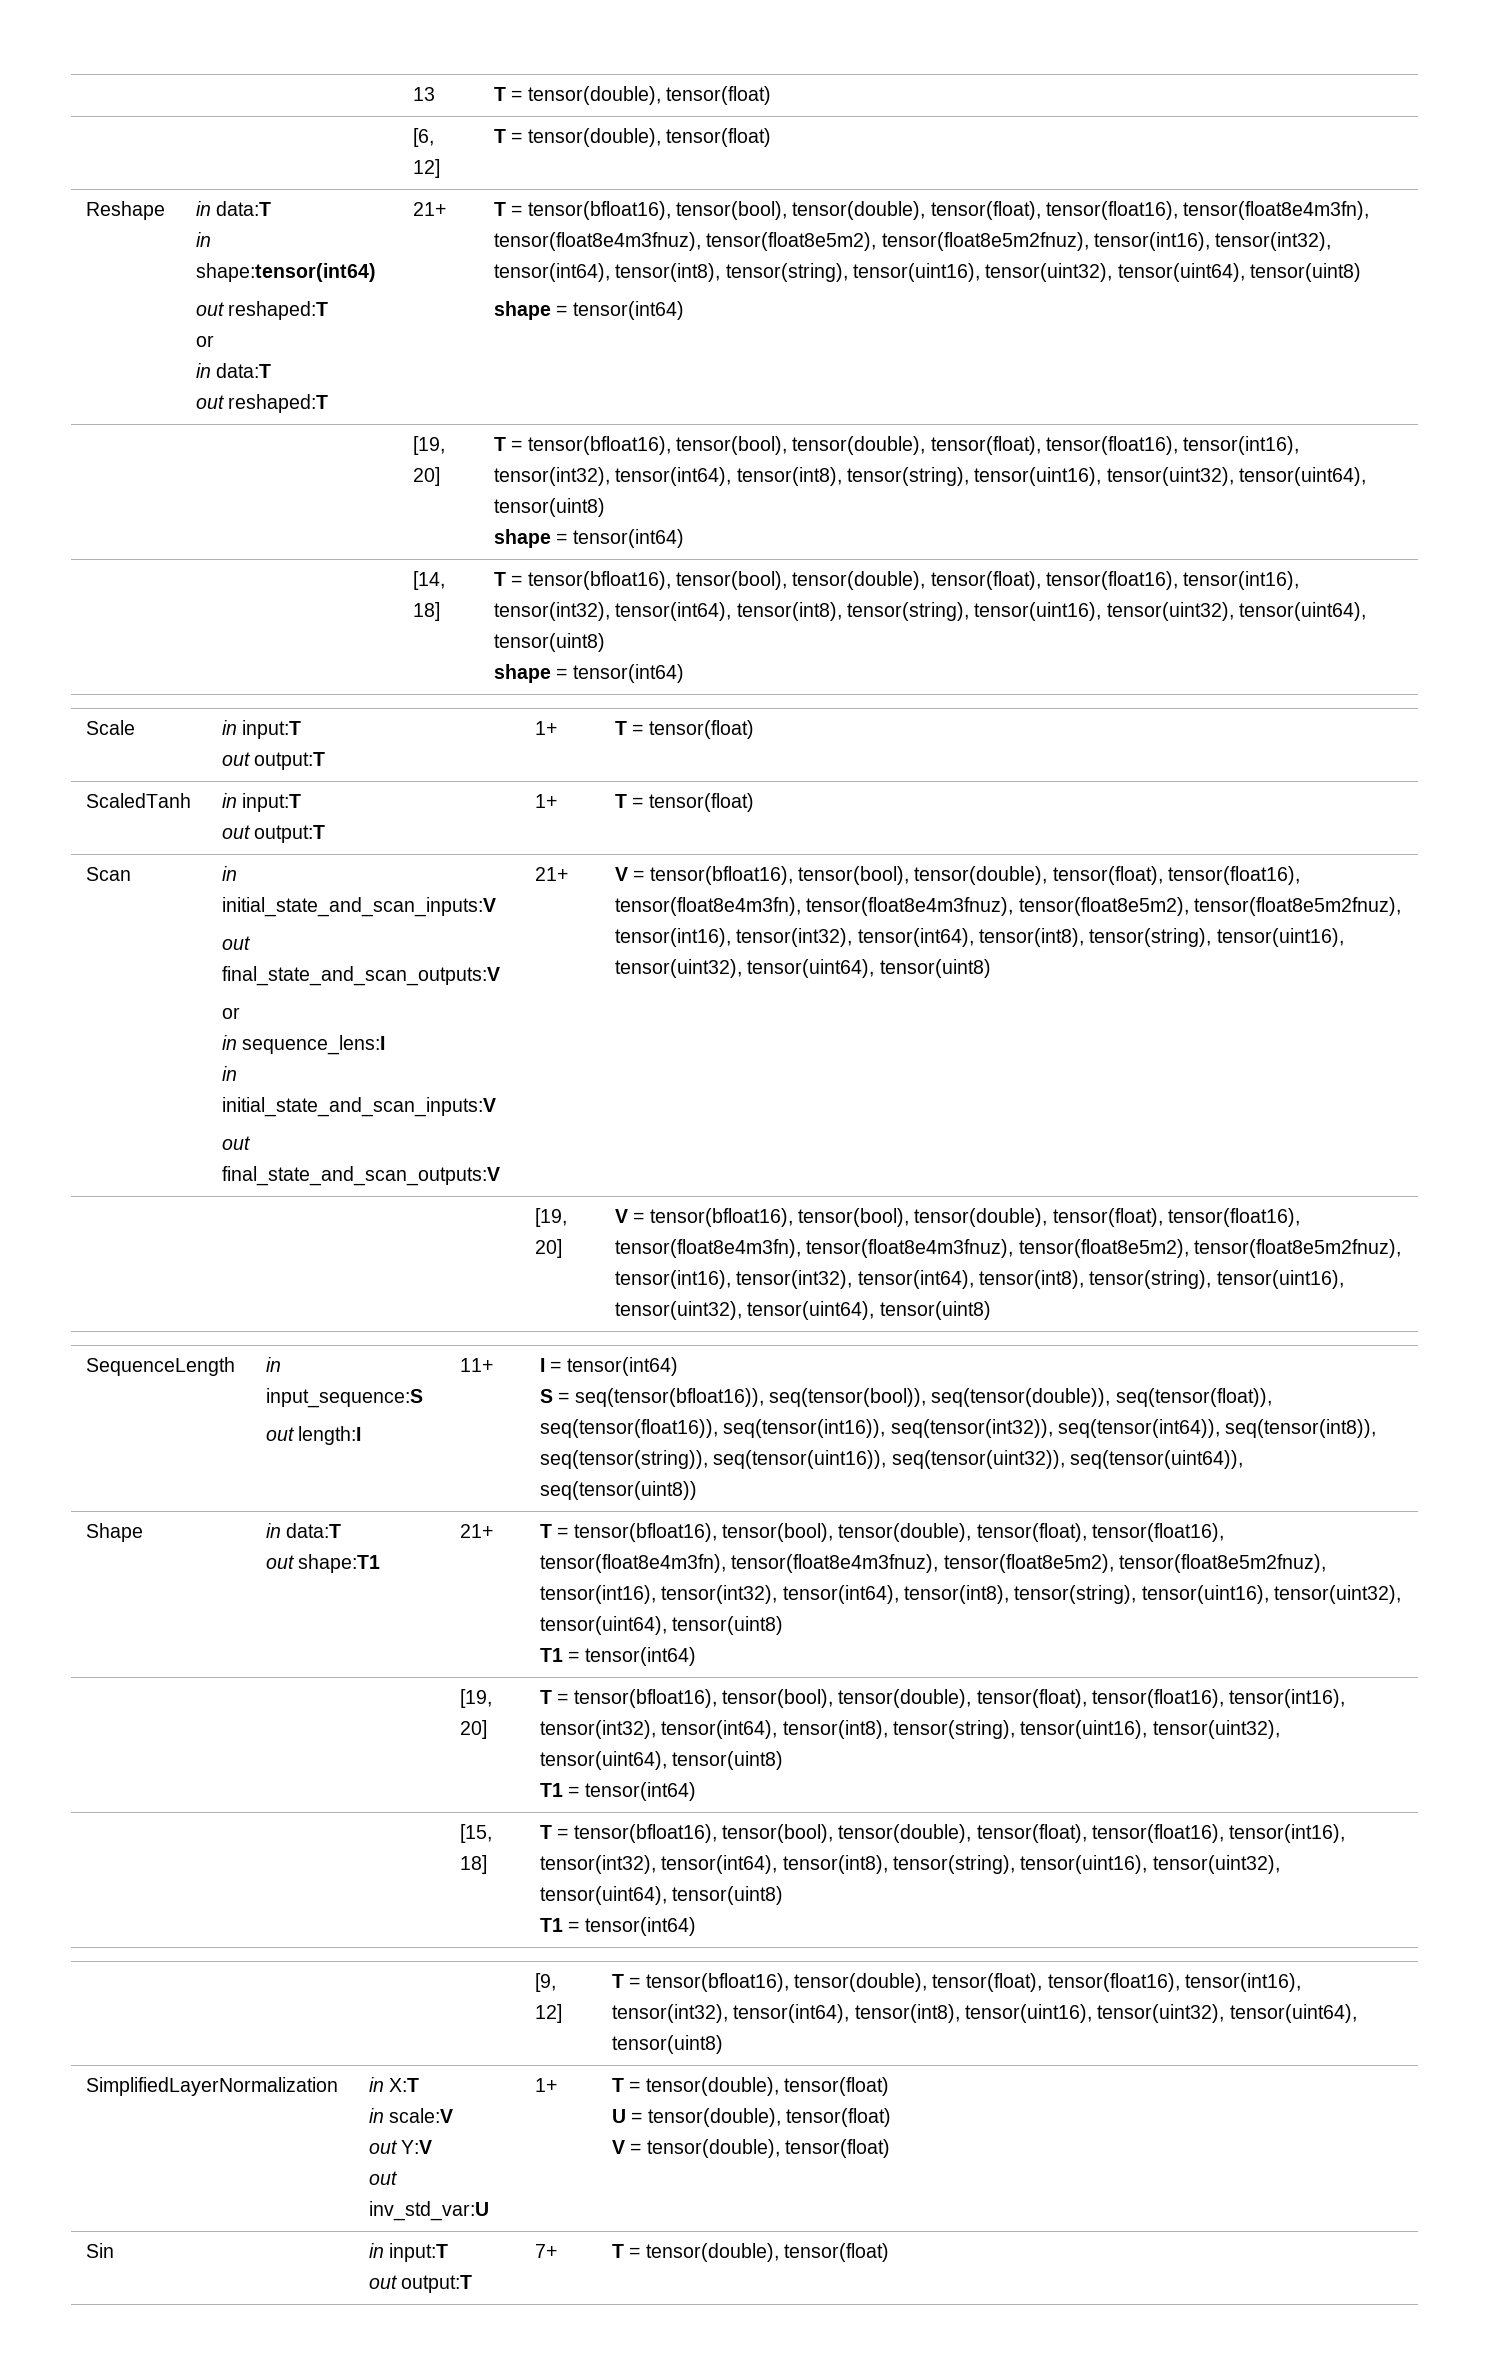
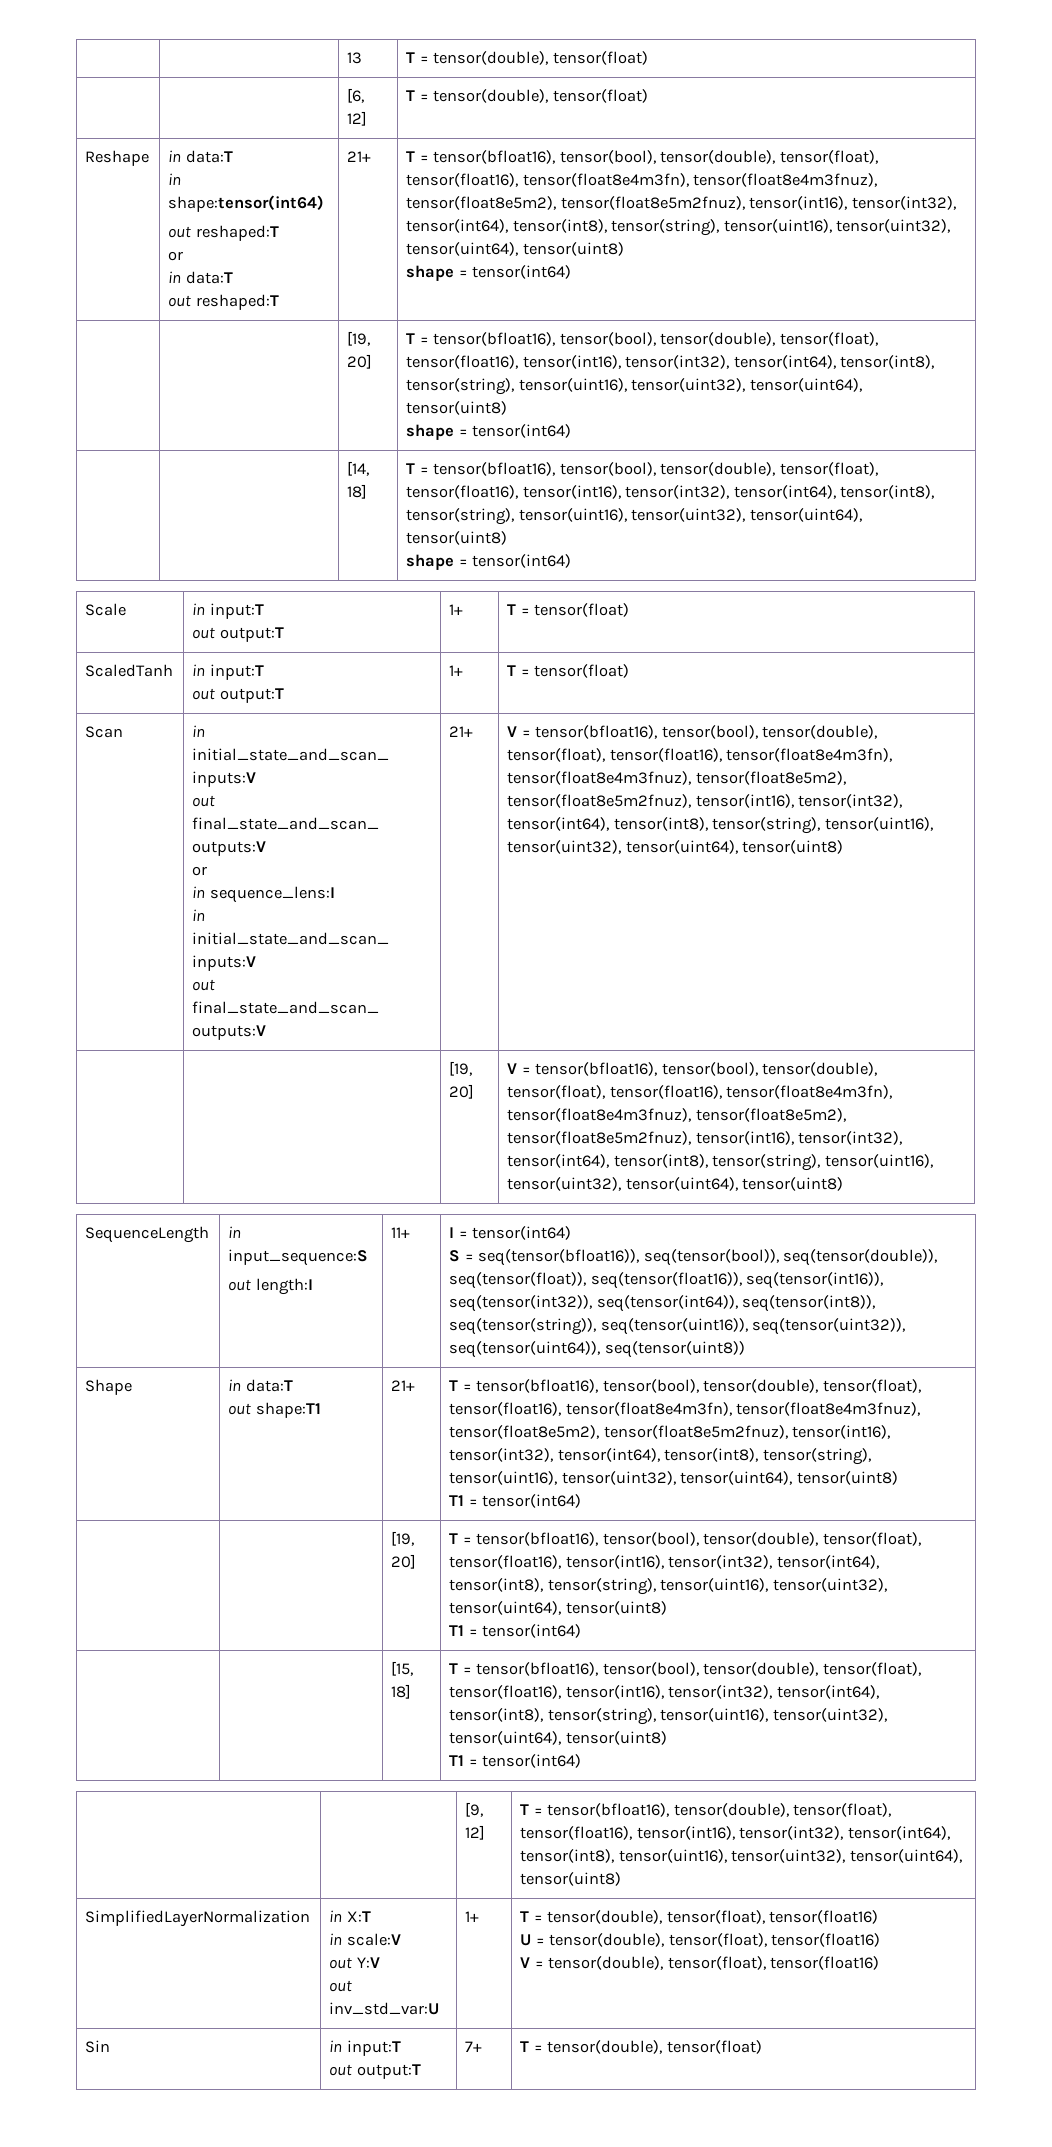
  SimplifiedLayerNormalization | in X:T
  in scale:V
  out Y:V
- out inv_std_var:U | 1+ | T = tensor(double), tensor(float)
- U = tensor(double), tensor(float)
- V = tensor(double), tensor(float)
+ out inv_std_var:U | 1+ | T = tensor(double), tensor(float), tensor(float16)
+ U = tensor(double), tensor(float), tensor(float16)
+ V = tensor(double), tensor(float), tensor(float16)

